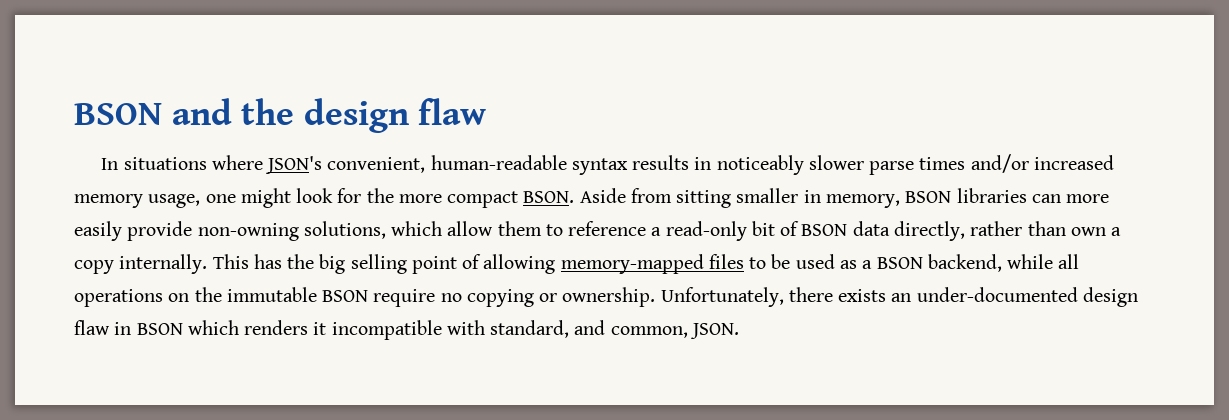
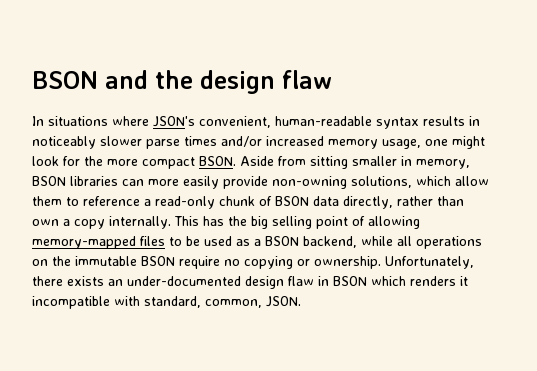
- Aside from sitting smaller in memory, BSON libraries can more easily provide non-owning solutions, which allow them to reference a read-only bit of BSON data directly, rather than own a copy internally.
+ Aside from sitting smaller in memory, BSON libraries can more easily provide non-owning solutions, which allow them to reference a read-only chunk of BSON data directly, rather than own a copy internally.
- Unfortunately, there exists an under-documented design flaw in BSON which renders it incompatible with standard, and common, JSON.
+ Unfortunately, there exists an under-documented design flaw in BSON which renders it incompatible with standard, common, JSON.

